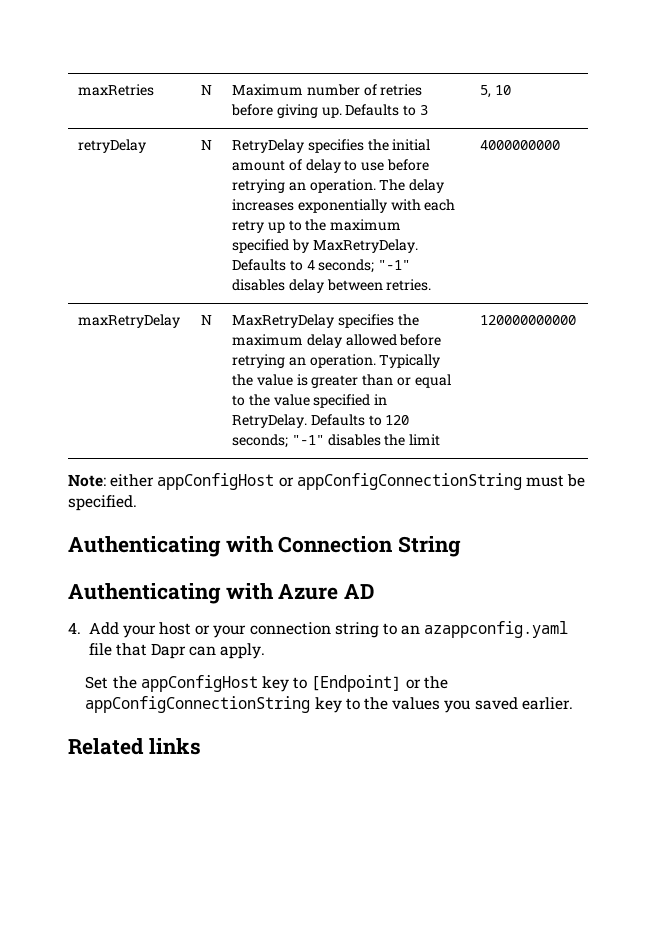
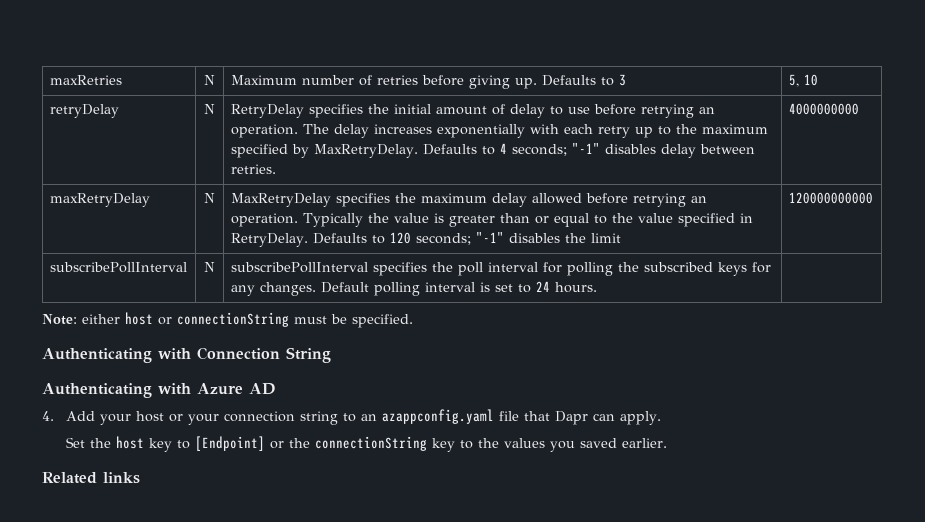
+ subscribePollInterval | N | subscribePollInterval specifies the poll interval for polling the subscribed keys for any changes. Default polling interval is set to 24 hours. |
- Note: either appConfigHost or appConfigConnectionString must be specified.
+ Note: either host or connectionString must be specified.
- Set the appConfigHost key to [Endpoint] or the appConfigConnectionString key to the values you saved earlier.
+ Set the host key to [Endpoint] or the connectionString key to the values you saved earlier.

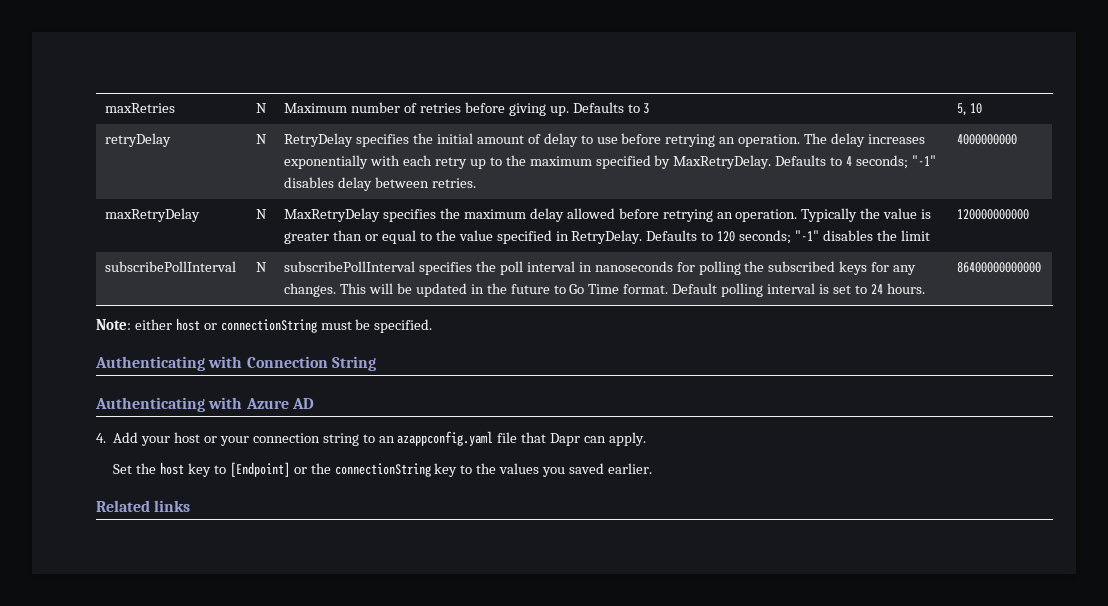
- subscribePollInterval | N | subscribePollInterval specifies the poll interval for polling the subscribed keys for any changes. Default polling interval is set to 24 hours. |
+ subscribePollInterval | N | subscribePollInterval specifies the poll interval in nanoseconds for polling the subscribed keys for any changes. This will be updated in the future to Go Time format. Default polling interval is set to 24 hours. | 86400000000000

